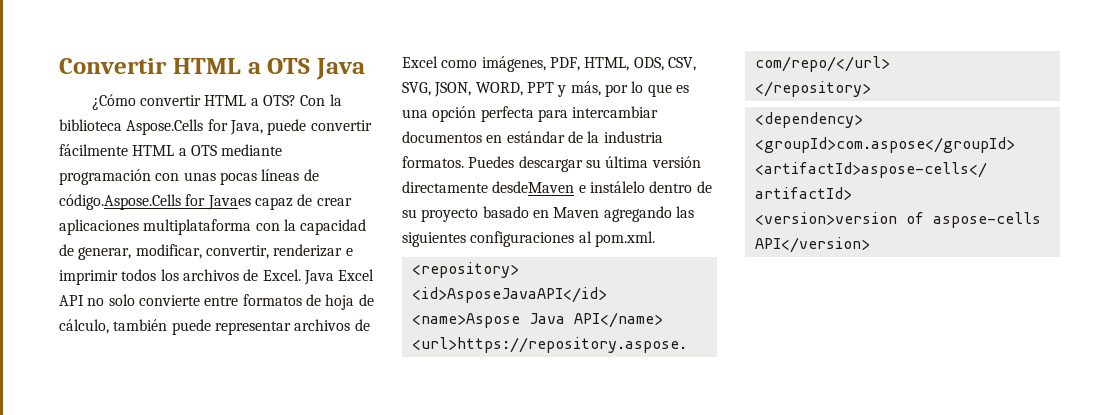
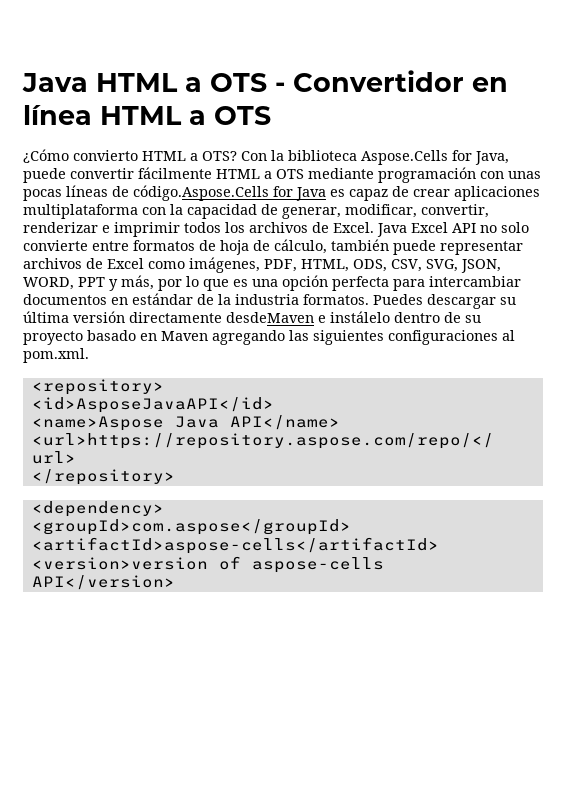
- Convertir HTML a OTS Java
+ Java HTML a OTS - Convertidor en línea HTML a OTS
- ¿Cómo convertir HTML a OTS?
+ ¿Cómo convierto HTML a OTS?
- Con la biblioteca Aspose.Cells for Java, puede convertir fácilmente HTML a OTS mediante programación con unas pocas líneas de código.Aspose.Cells for Javaes capaz de crear aplicaciones multiplataforma con la capacidad de generar, modificar, convertir, renderizar e imprimir todos los archivos de Excel.
+ Con la biblioteca Aspose.Cells for Java, puede convertir fácilmente HTML a OTS mediante programación con unas pocas líneas de código.Aspose.Cells for Java es capaz de crear aplicaciones multiplataforma con la capacidad de generar, modificar, convertir, renderizar e imprimir todos los archivos de Excel.

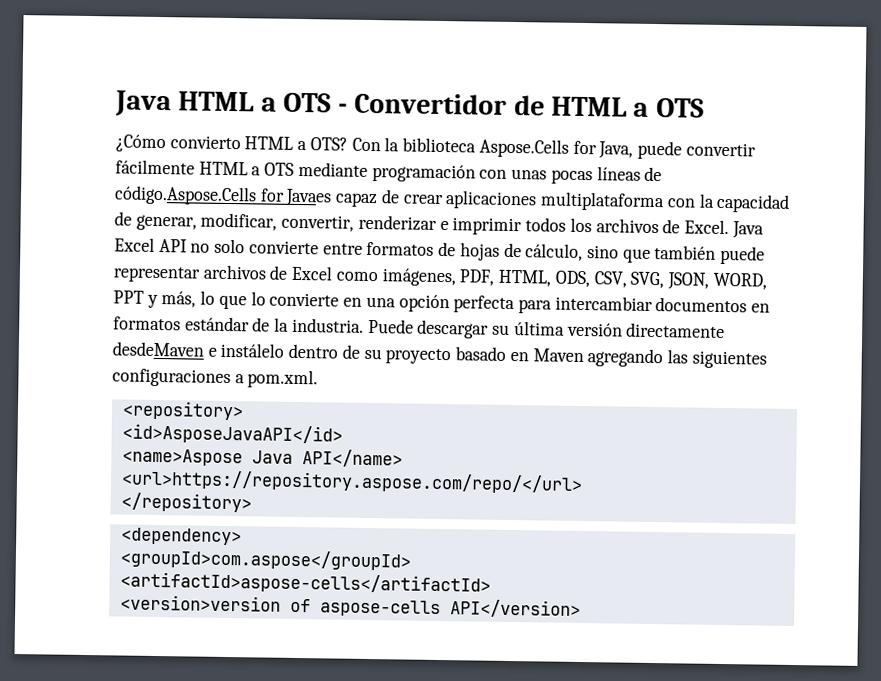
- Java HTML a OTS - Convertidor en línea HTML a OTS
+ Java HTML a OTS - Convertidor de HTML a OTS
- Con la biblioteca Aspose.Cells for Java, puede convertir fácilmente HTML a OTS mediante programación con unas pocas líneas de código.Aspose.Cells for Java es capaz de crear aplicaciones multiplataforma con la capacidad de generar, modificar, convertir, renderizar e imprimir todos los archivos de Excel.
+ Con la biblioteca Aspose.Cells for Java, puede convertir fácilmente HTML a OTS mediante programación con unas pocas líneas de código.Aspose.Cells for Javaes capaz de crear aplicaciones multiplataforma con la capacidad de generar, modificar, convertir, renderizar e imprimir todos los archivos de Excel.
- Java Excel API no solo convierte entre formatos de hoja de cálculo, también puede representar archivos de Excel como imágenes, PDF, HTML, ODS, CSV, SVG, JSON, WORD, PPT y más, por lo que es una opción perfecta para intercambiar documentos en estándar de la industria formatos. Puedes descargar su última versión directamente desdeMaven e instálelo dentro de su proyecto basado en Maven agregando las siguientes configuraciones al pom.xml.
+ Java Excel API no solo convierte entre formatos de hojas de cálculo, sino que también puede representar archivos de Excel como imágenes, PDF, HTML, ODS, CSV, SVG, JSON, WORD, PPT y más, lo que lo convierte en una opción perfecta para intercambiar documentos en formatos estándar de la industria. Puede descargar su última versión directamente desdeMaven e instálelo dentro de su proyecto basado en Maven agregando las siguientes configuraciones a pom.xml.

